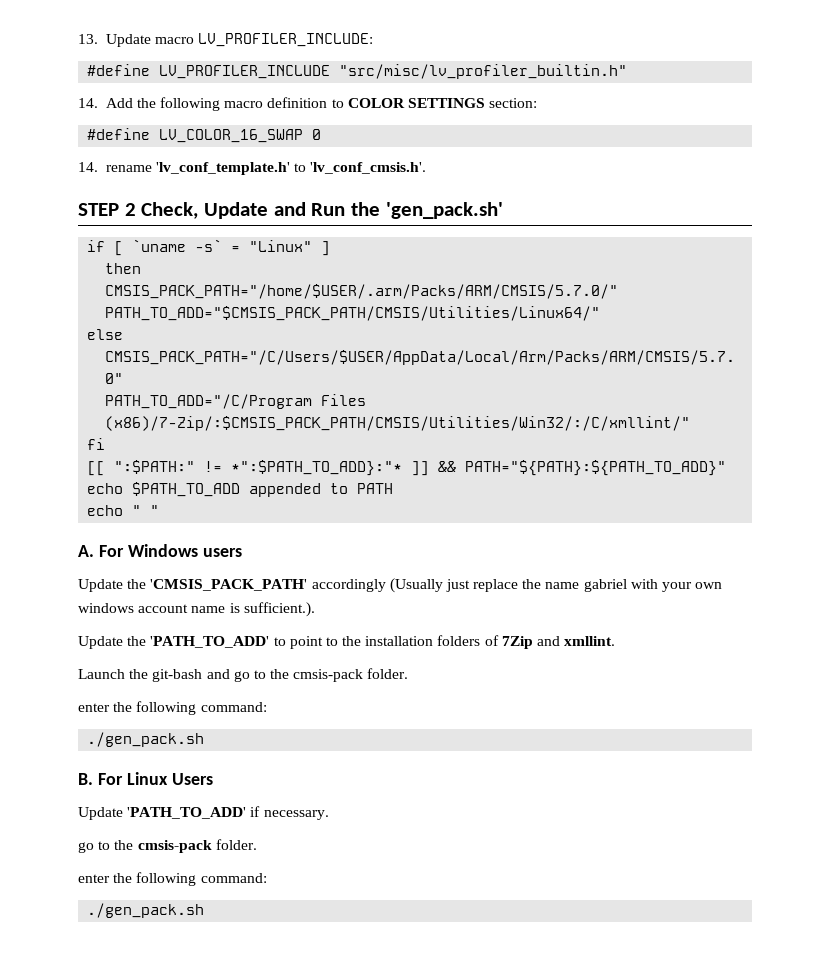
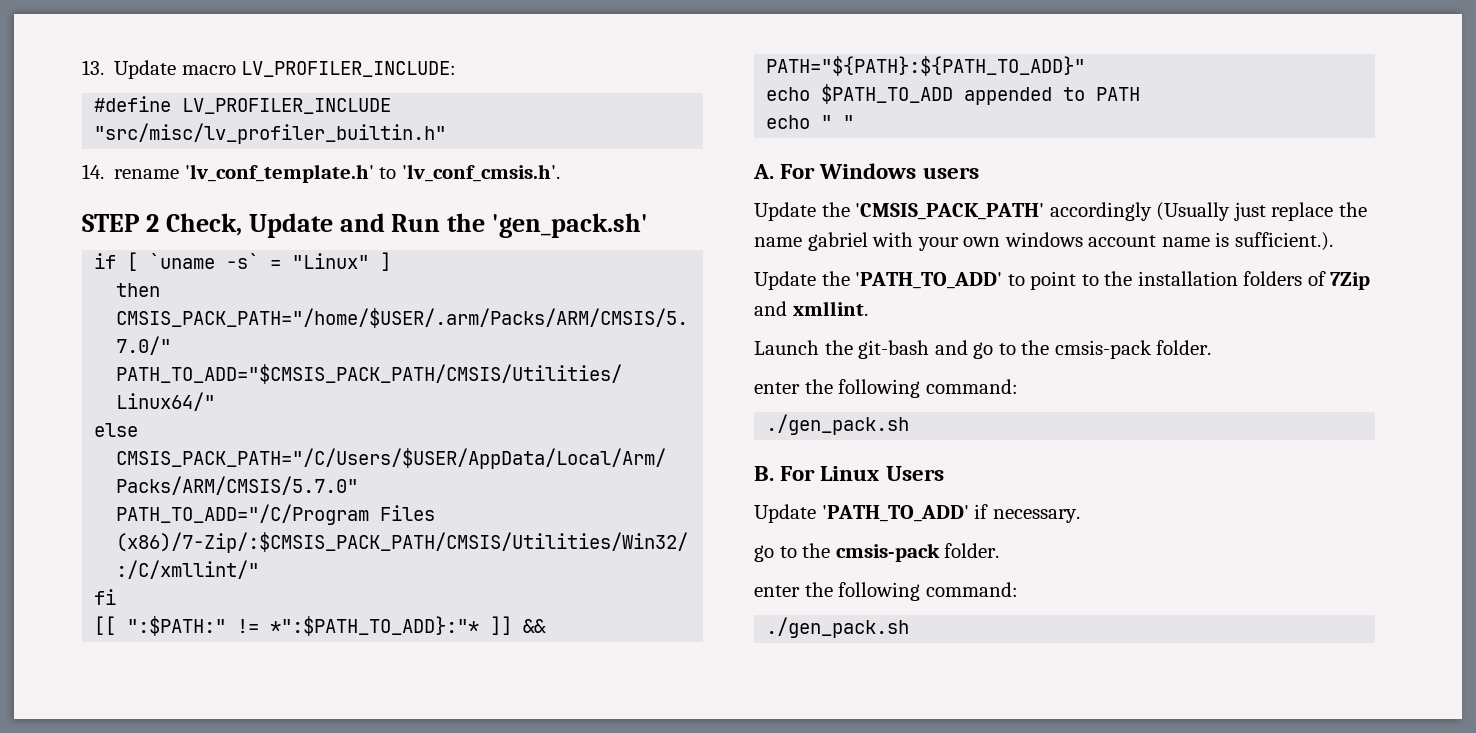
- 14. Add the following macro definition to COLOR SETTINGS section:
- #define LV_COLOR_16_SWAP 0

